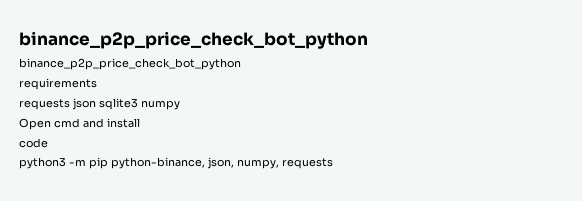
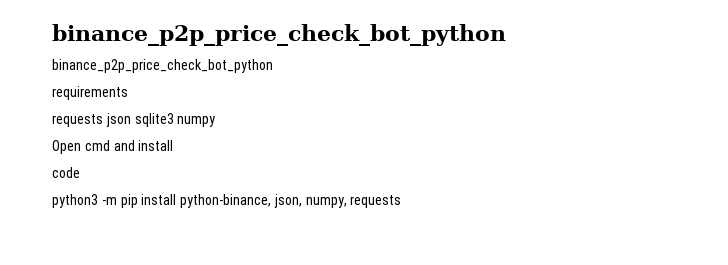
- python3 -m pip python-binance, json, numpy, requests
+ python3 -m pip install python-binance, json, numpy, requests

